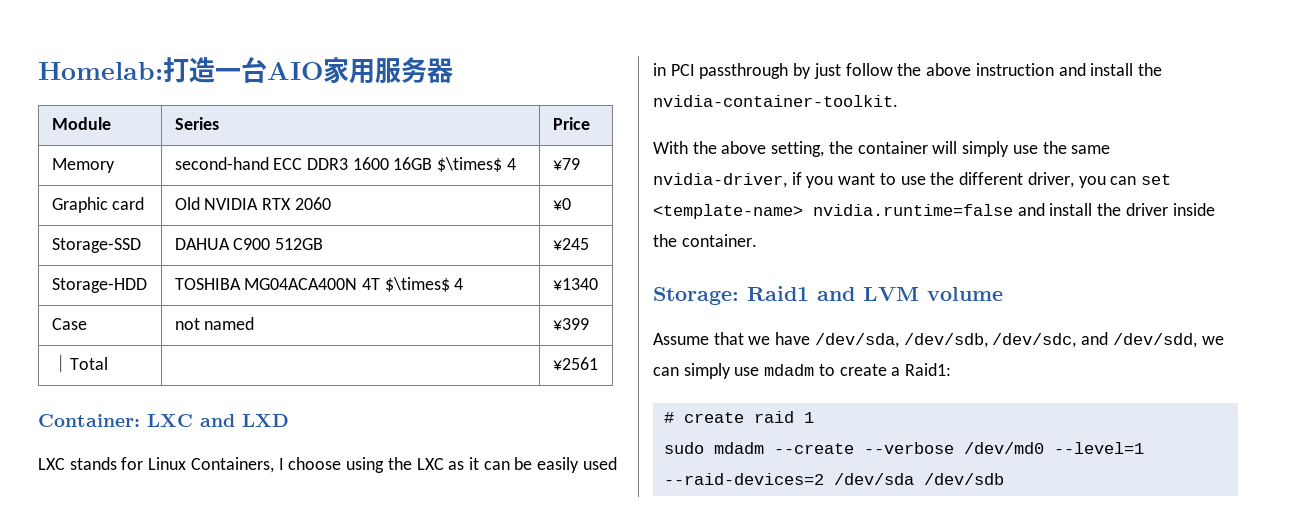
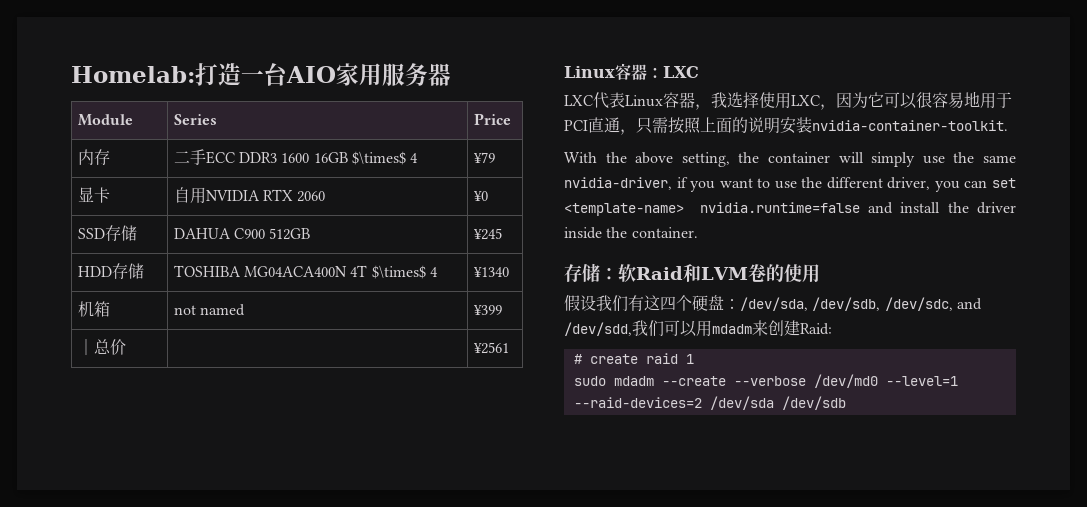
- Memory | second-hand ECC DDR3 1600 16GB $\times$ 4 | ¥79
+ 内存 | 二手ECC DDR3 1600 16GB $\times$ 4 | ¥79
- Graphic card | Old NVIDIA RTX 2060 | ¥0
+ 显卡 | 自用NVIDIA RTX 2060 | ¥0
- Storage-SSD | DAHUA C900 512GB | ¥245
+ SSD存储 | DAHUA C900 512GB | ¥245
- Storage-HDD | TOSHIBA MG04ACA400N 4T $\times$ 4 | ¥1340
+ HDD存储 | TOSHIBA MG04ACA400N 4T $\times$ 4 | ¥1340
- Case | not named | ¥399
+ 机箱 | not named | ¥399
- ｜Total | | ¥2561
+ ｜总价 | | ¥2561
- Container: LXC and LXD
- LXC stands for Linux Containers, I choose using the LXC as it can be easily used in PCI passthrough by just follow the above instruction and install the nvidia-container-toolkit.
+ Linux容器：LXC
+ LXC代表Linux容器，我选择使用LXC，因为它可以很容易地用于PCI直通，只需按照上面的说明安装nvidia-container-toolkit.
- Storage: Raid1 and LVM volume
- Assume that we have /dev/sda, /dev/sdb, /dev/sdc, and /dev/sdd, we can simply use mdadm to create a Raid1:
+ 存储：软Raid和LVM卷的使用
+ 假设我们有这四个硬盘：/dev/sda, /dev/sdb, /dev/sdc, and /dev/sdd,我们可以用mdadm来创建Raid:

